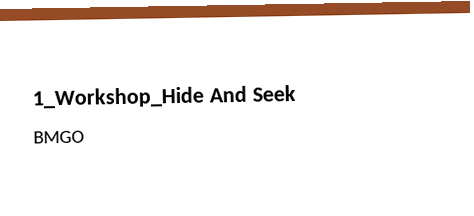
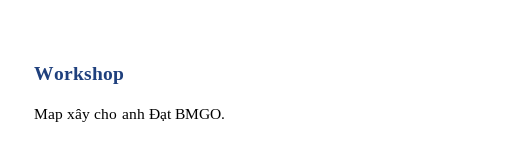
- 1_Workshop_Hide And Seek
- BMGO
+ Workshop
+ Map xây cho anh Đạt BMGO.

